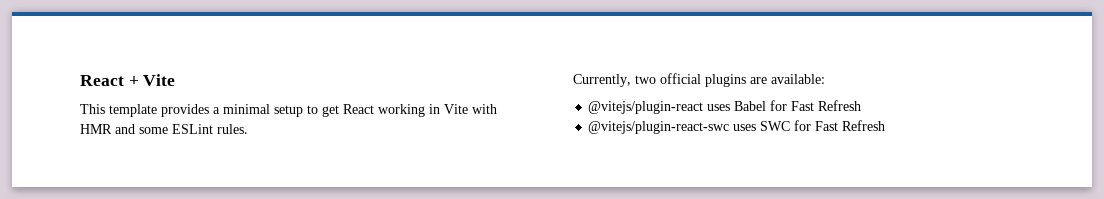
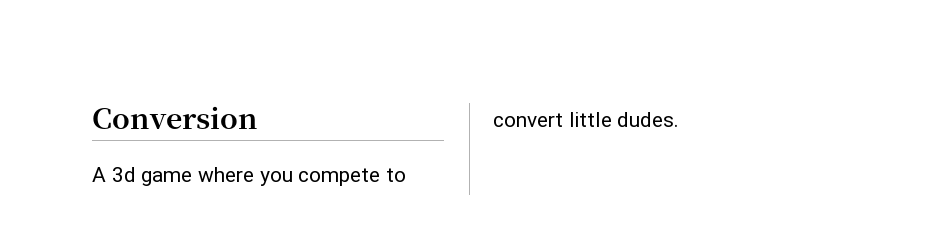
- React + Vite
- This template provides a minimal setup to get React working in Vite with HMR and some ESLint rules.
- Currently, two official plugins are available:
- @vitejs/plugin-react uses Babel for Fast Refresh
- @vitejs/plugin-react-swc uses SWC for Fast Refresh
+ Conversion
+ A 3d game where you compete to convert little dudes.

